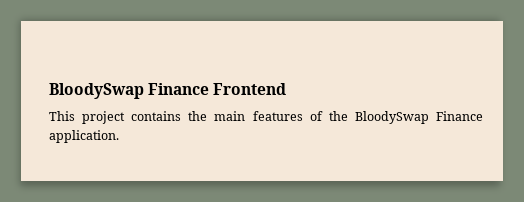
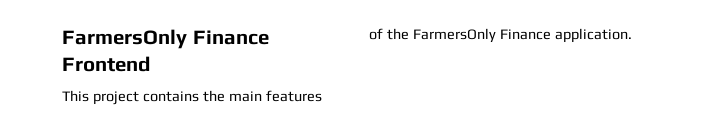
- BloodySwap Finance Frontend
+ FarmersOnly Finance Frontend
- This project contains the main features of the BloodySwap Finance application.
+ This project contains the main features of the FarmersOnly Finance application.

